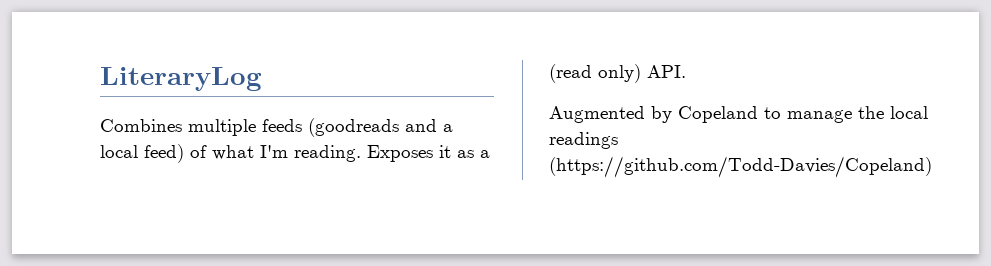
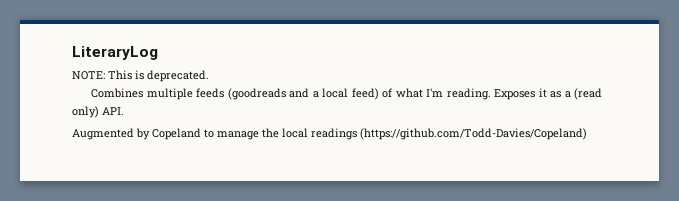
+ NOTE: This is deprecated.

